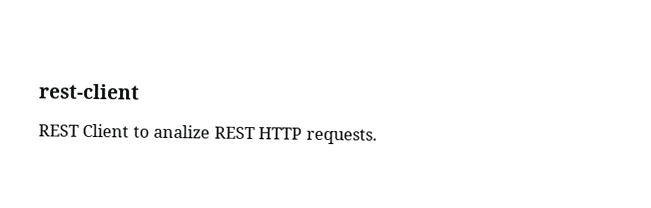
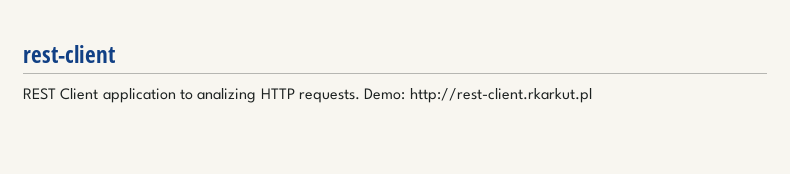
- REST Client to analize REST HTTP requests.
+ REST Client application to analizing HTTP requests. Demo: http://rest-client.rkarkut.pl

